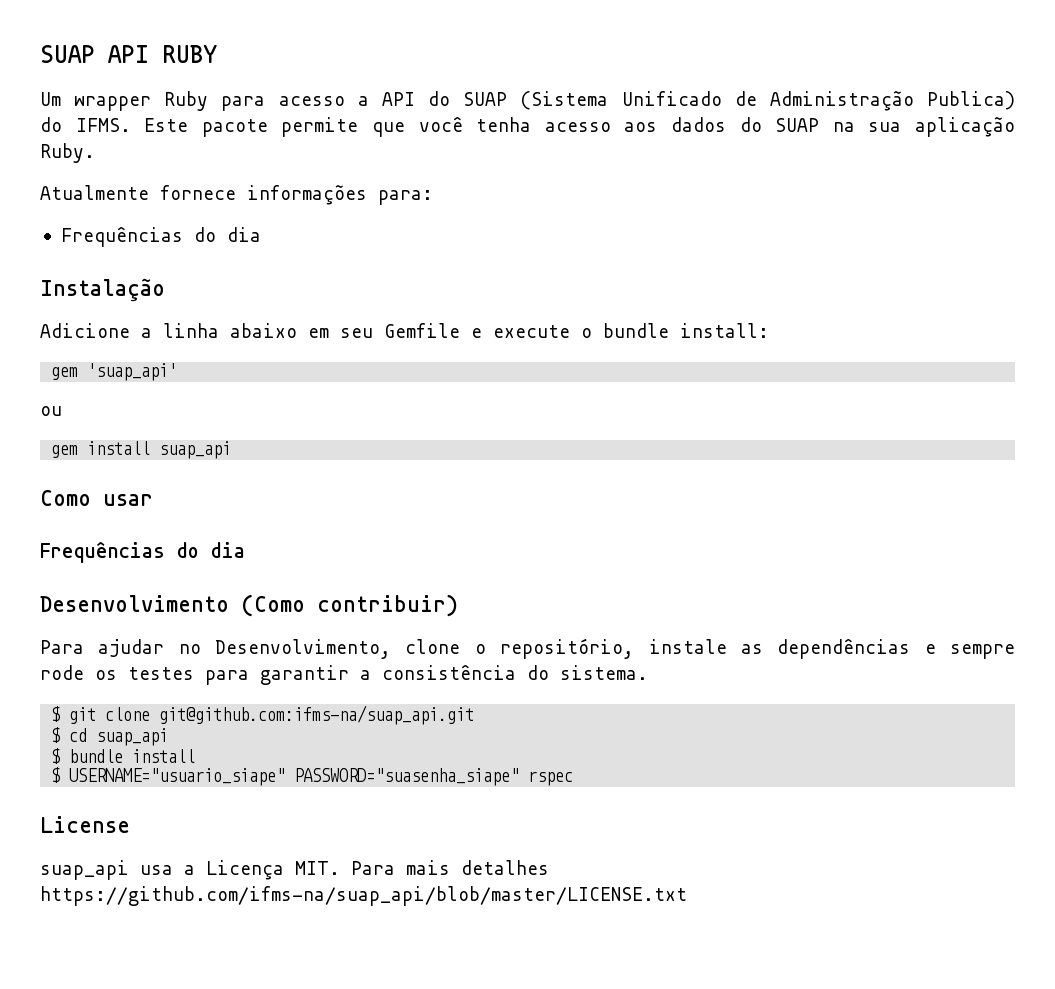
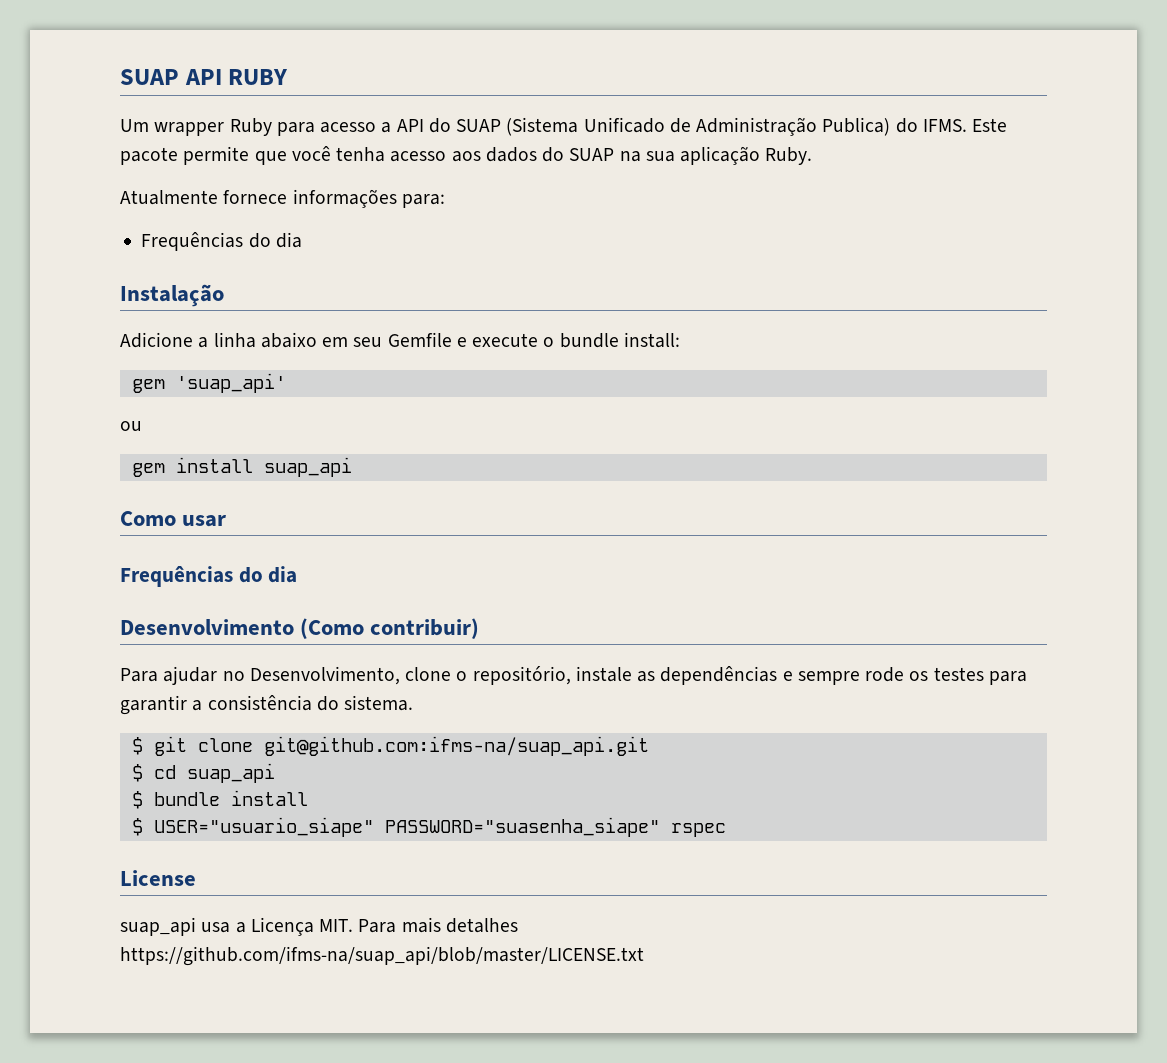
- $ USERNAME="usuario_siape" PASSWORD="suasenha_siape" rspec
+ $ USER="usuario_siape" PASSWORD="suasenha_siape" rspec

